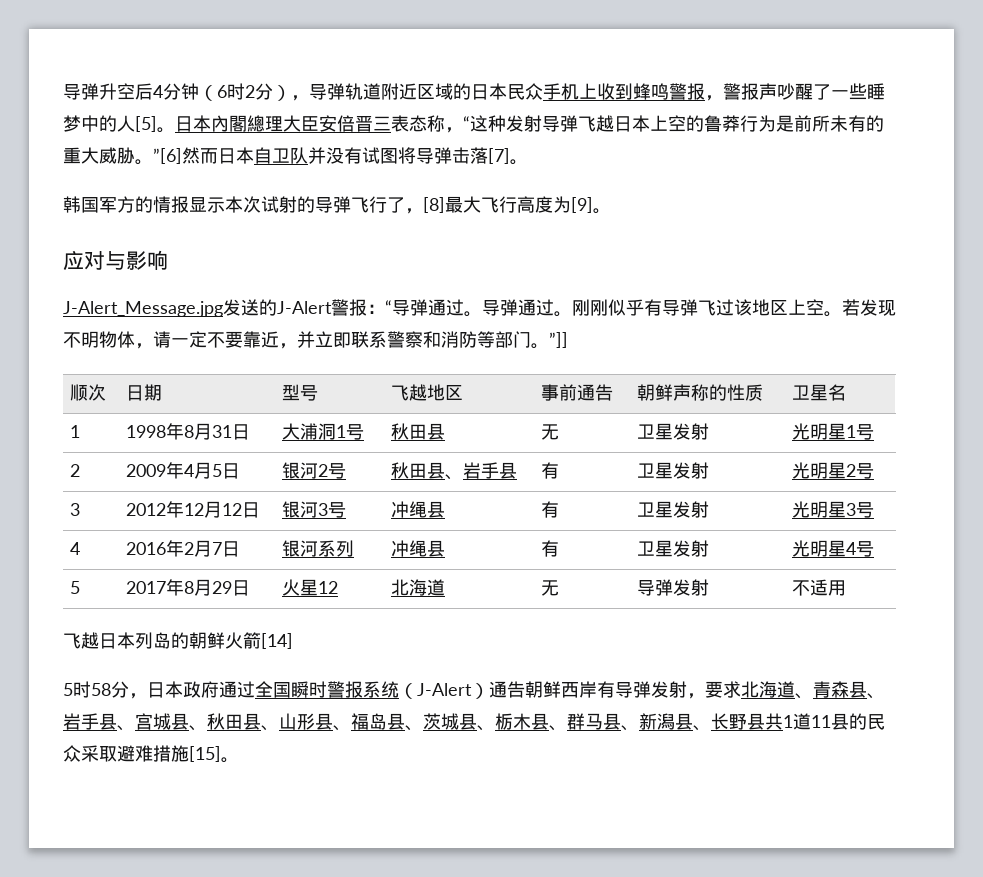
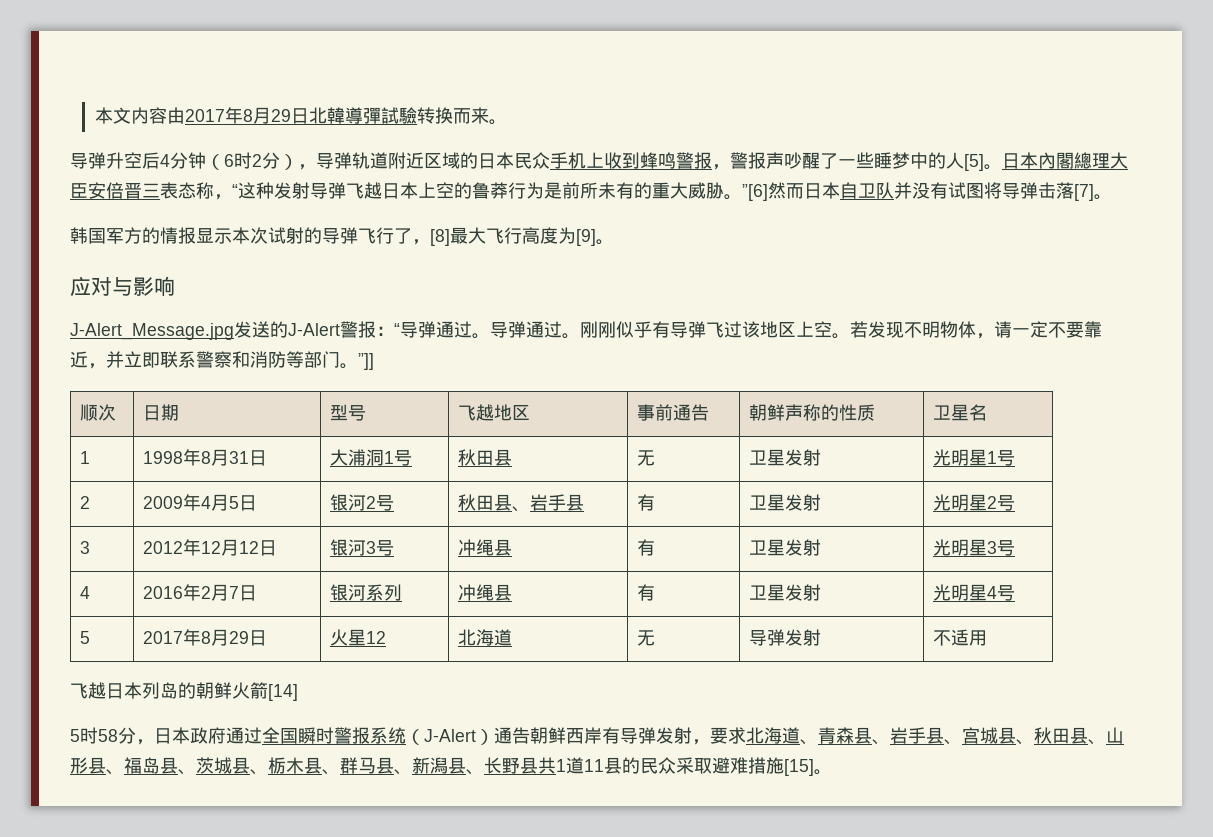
+ 本文内容由2017年8月29日北韓導彈試驗转换而来。

